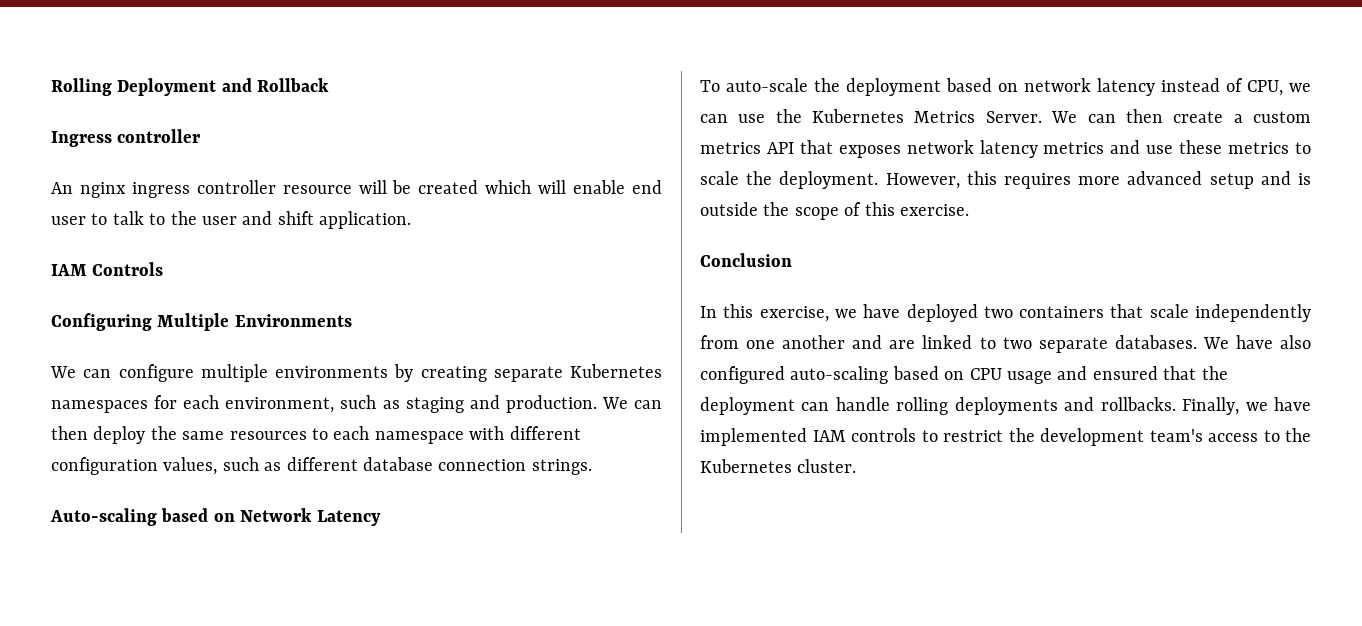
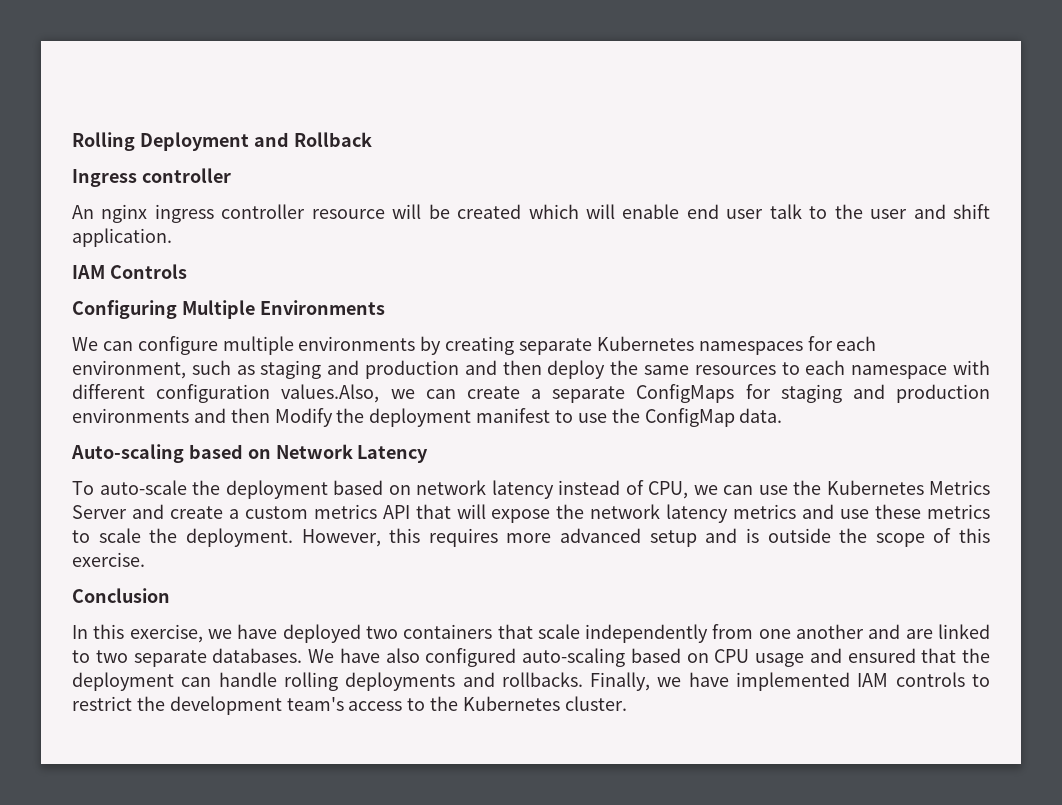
- An nginx ingress controller resource will be created which will enable end user to talk to the user and shift application.
+ An nginx ingress controller resource will be created which will enable end user talk to the user and shift application.
- We can configure multiple environments by creating separate Kubernetes namespaces for each environment, such as staging and production. We can then deploy the same resources to each namespace with different configuration values, such as different database connection strings.
+ We can configure multiple environments by creating separate Kubernetes namespaces for each environment, such as staging and production and then deploy the same resources to each namespace with different configuration values.Also, we can create a separate ConfigMaps for staging and production environments and then Modify the deployment manifest to use the ConfigMap data.
- To auto-scale the deployment based on network latency instead of CPU, we can use the Kubernetes Metrics Server. We can then create a custom metrics API that exposes network latency metrics and use these metrics to scale the deployment.
+ To auto-scale the deployment based on network latency instead of CPU, we can use the Kubernetes Metrics Server and create a custom metrics API that will expose the network latency metrics and use these metrics to scale the deployment.

